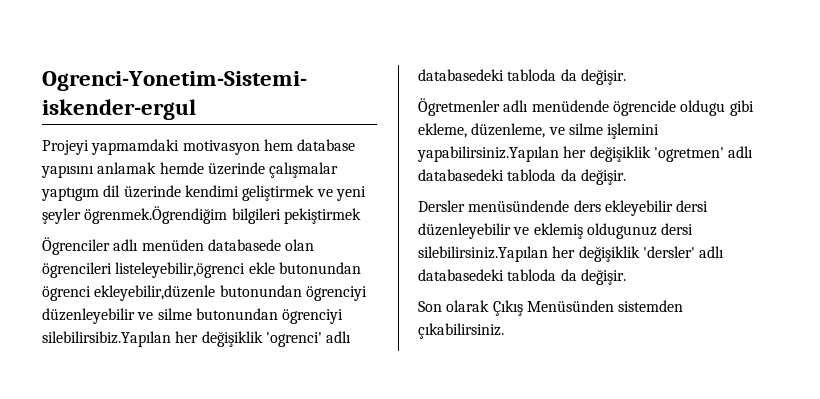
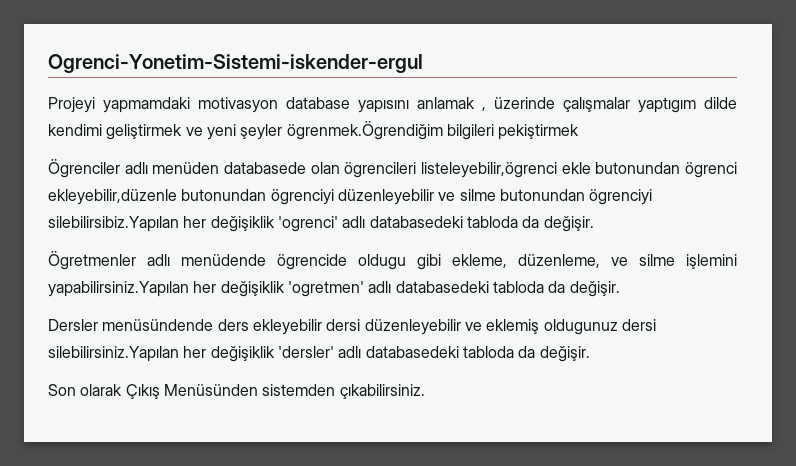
- Projeyi yapmamdaki motivasyon hem database yapısını anlamak hemde üzerinde çalışmalar yaptıgım dil üzerinde kendimi geliştirmek ve yeni şeyler ögrenmek.Ögrendiğim bilgileri pekiştirmek
+ Projeyi yapmamdaki motivasyon database yapısını anlamak , üzerinde çalışmalar yaptıgım dilde kendimi geliştirmek ve yeni şeyler ögrenmek.Ögrendiğim bilgileri pekiştirmek

